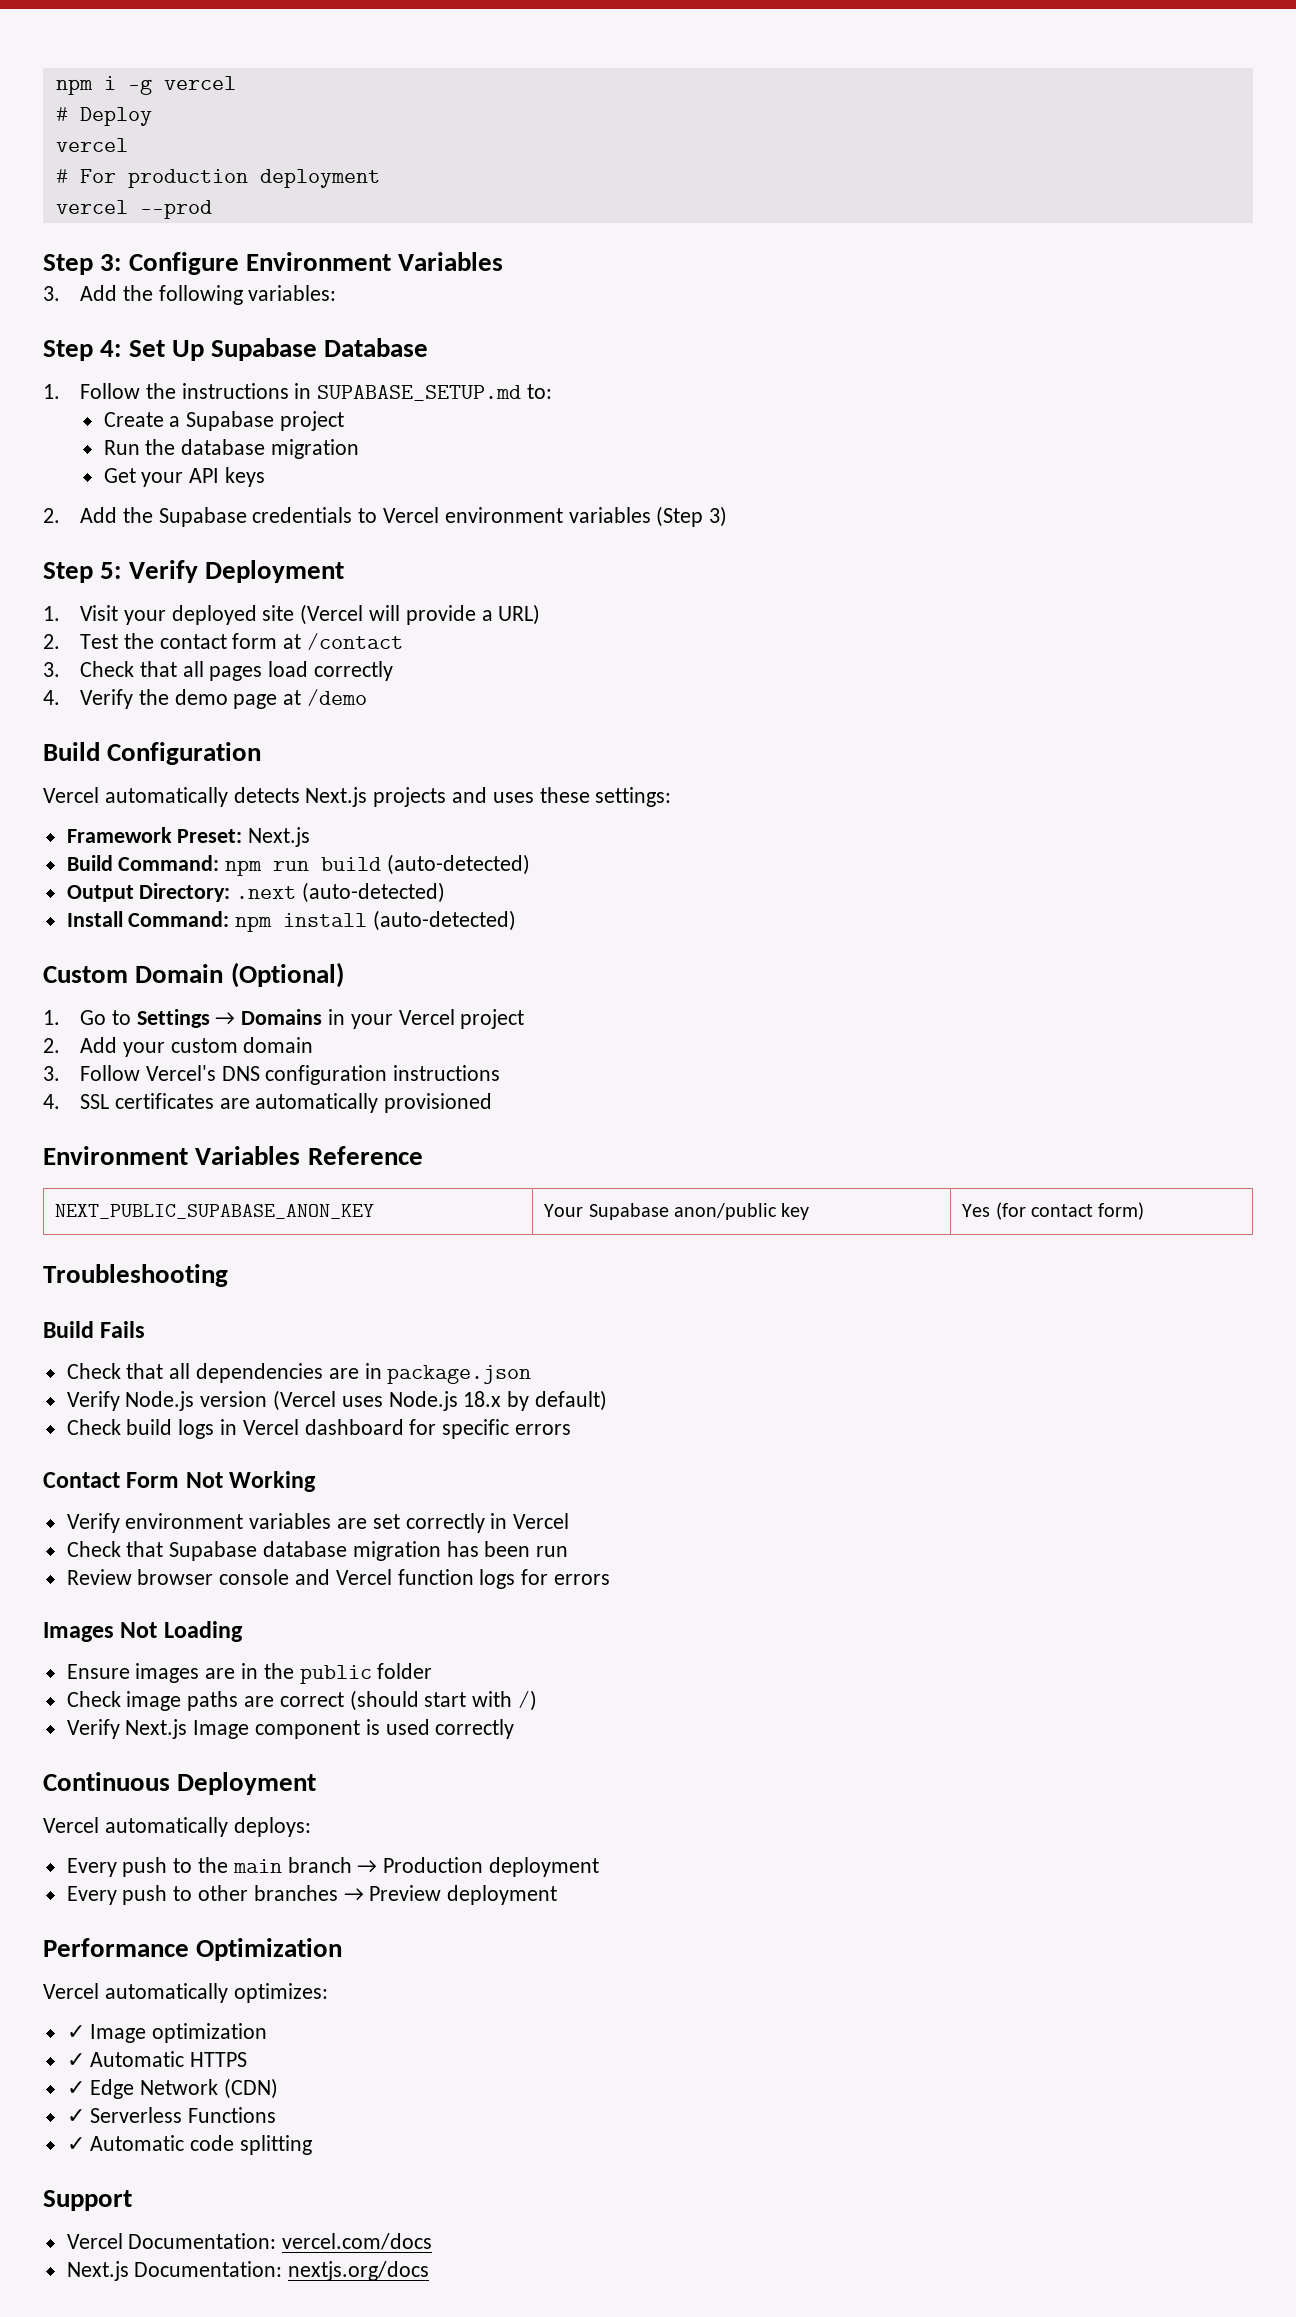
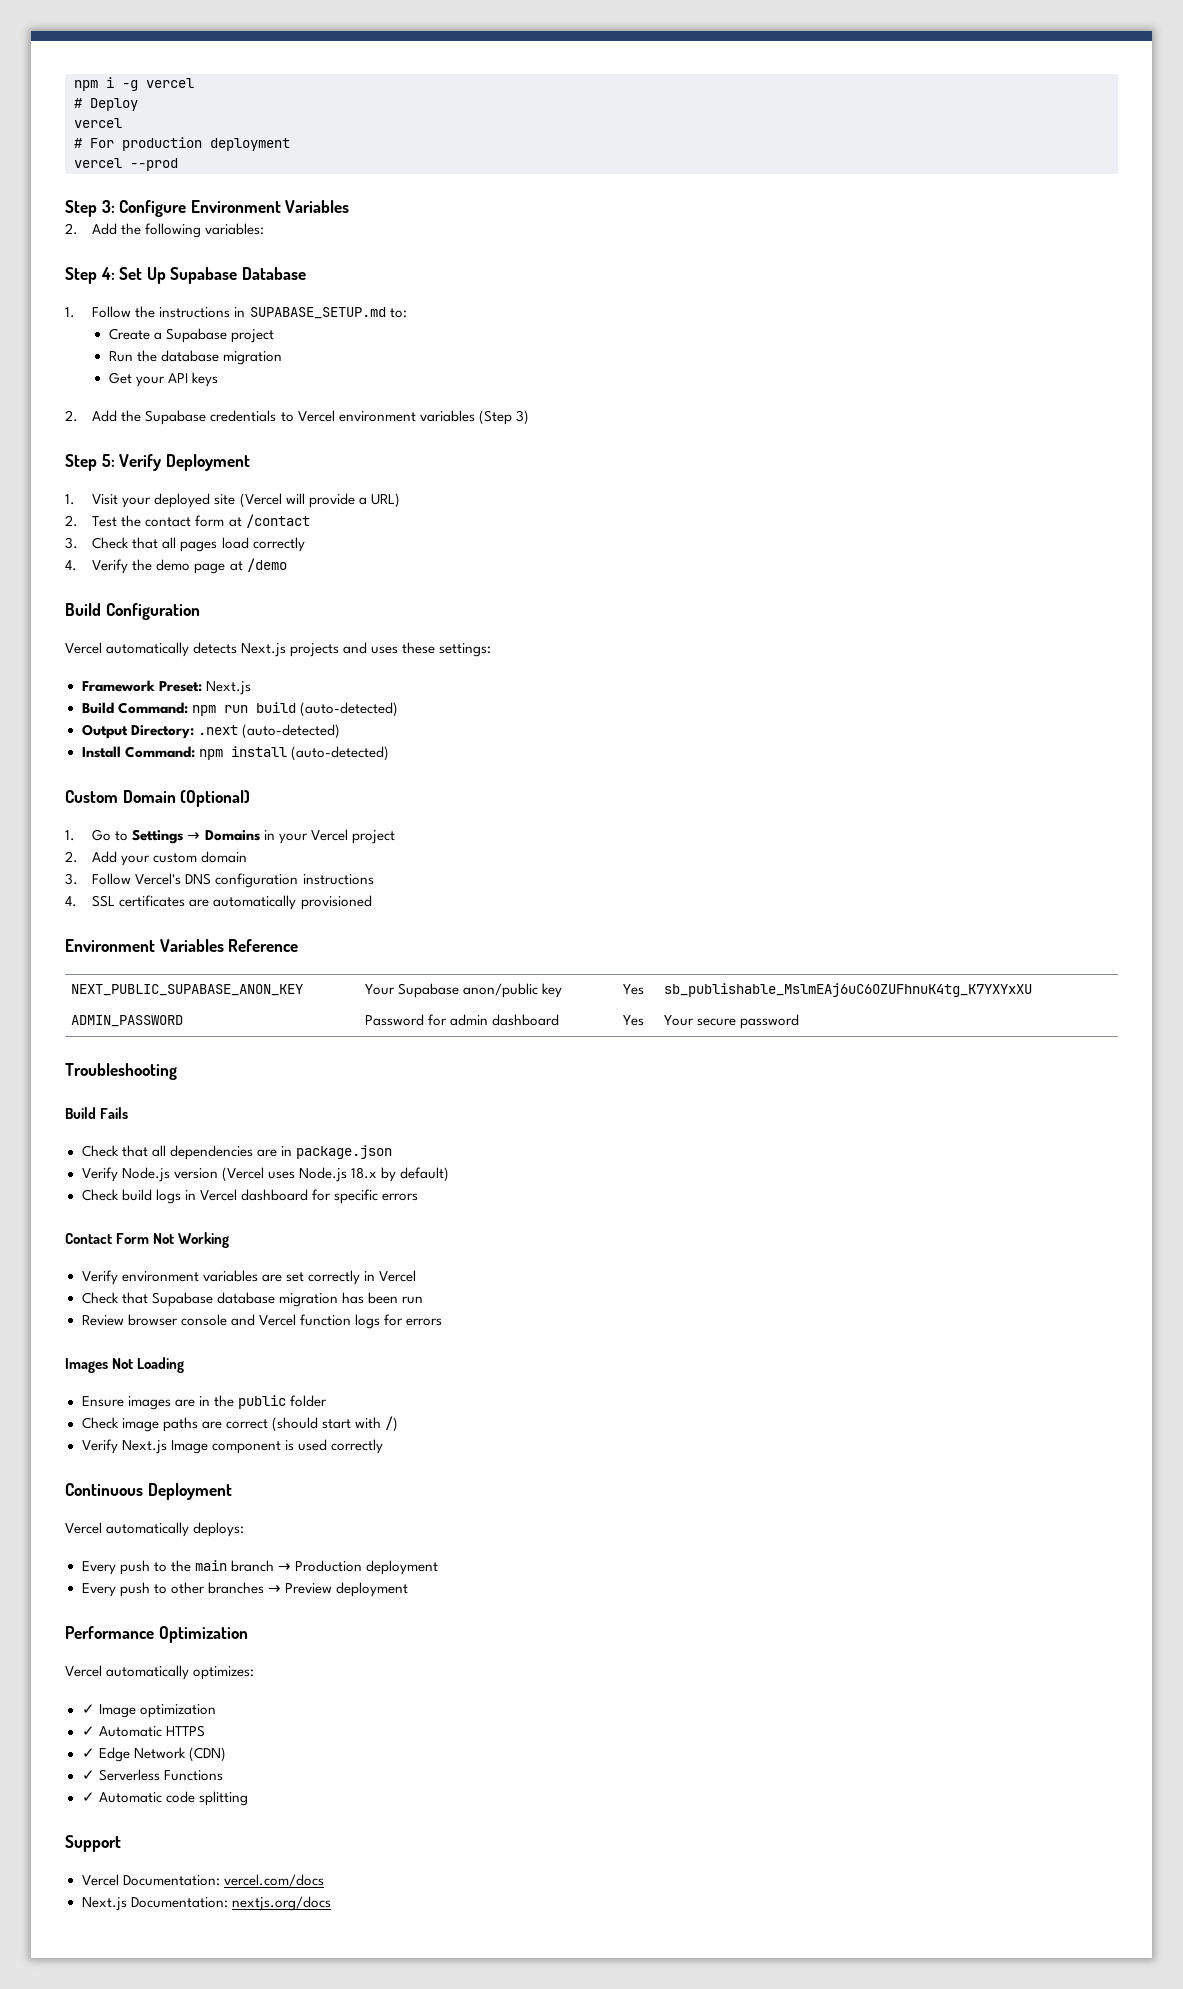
- 3. Add the following variables:
+ 2. Add the following variables:
- NEXT_PUBLIC_SUPABASE_ANON_KEY | Your Supabase anon/public key | Yes (for contact form)
+ NEXT_PUBLIC_SUPABASE_ANON_KEY | Your Supabase anon/public key | Yes | sb_publishable_MslmEAj6uC6OZUFhnuK4tg_K7YXYxXU
+ ADMIN_PASSWORD | Password for admin dashboard | Yes | Your secure password

